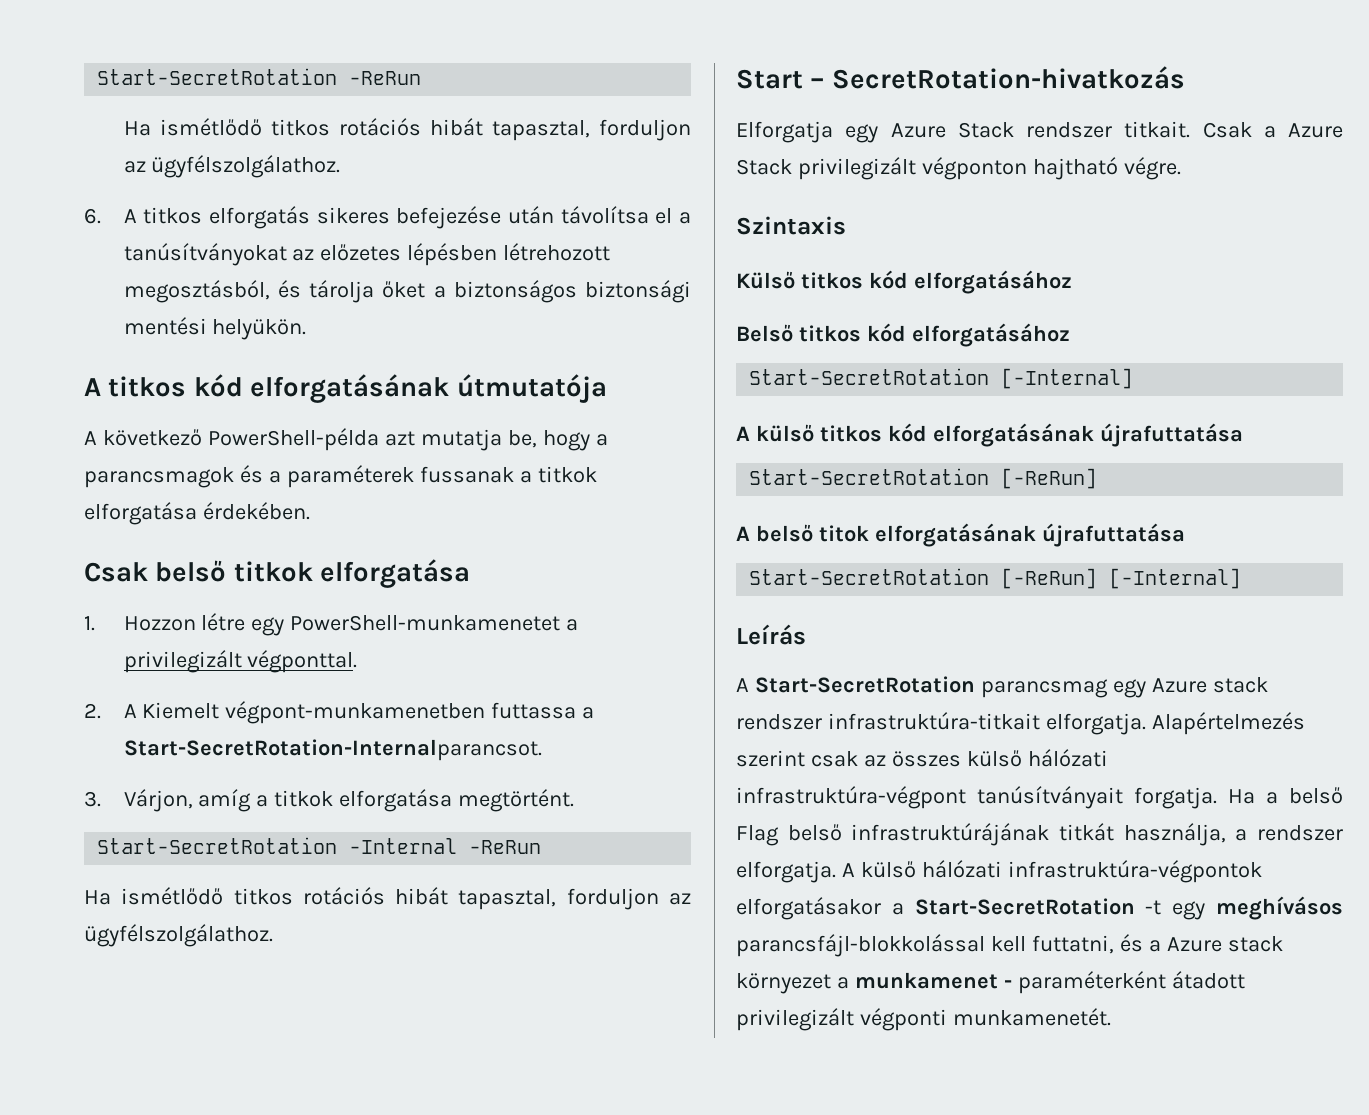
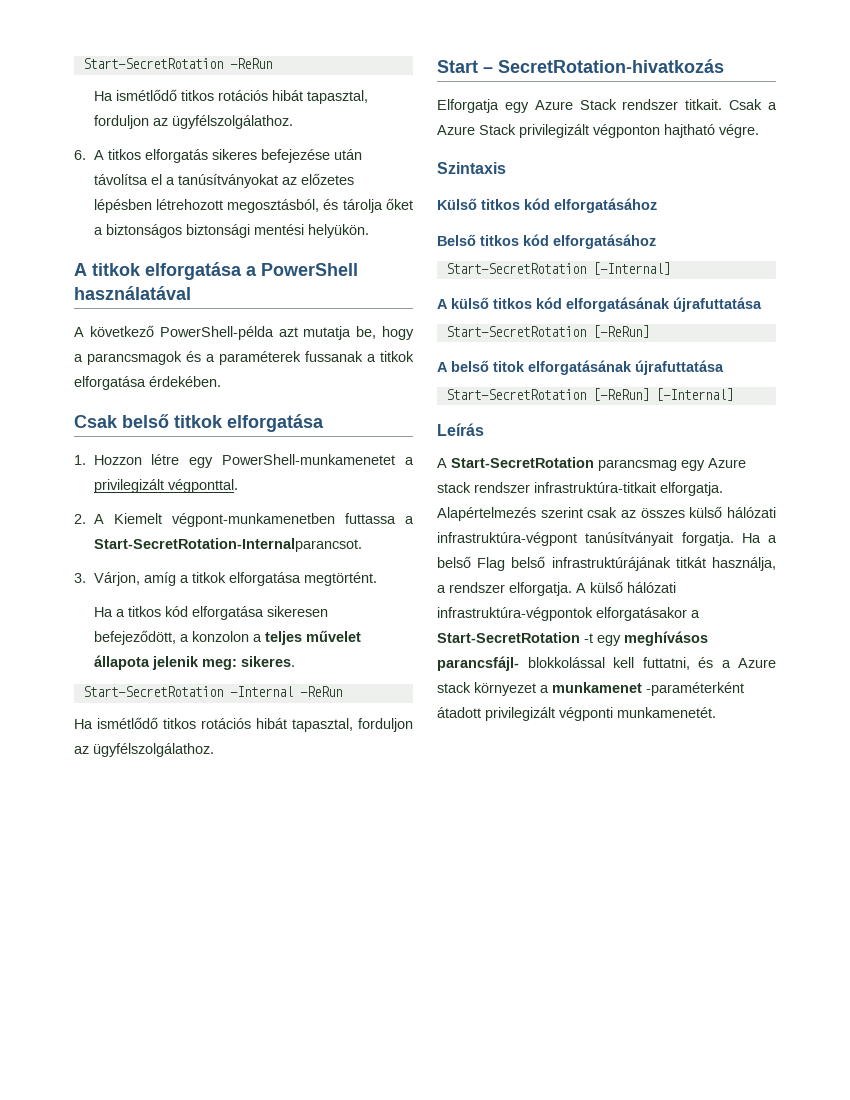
- A titkos kód elforgatásának útmutatója
+ A titkok elforgatása a PowerShell használatával
+ Ha a titkos kód elforgatása sikeresen befejeződött, a konzolon a teljes művelet állapota jelenik meg: sikeres.
- A külső hálózati infrastruktúra-végpontok elforgatásakor a Start-SecretRotation -t egy meghívásos parancsfájl-blokkolással kell futtatni, és a Azure stack környezet a munkamenet - paraméterként átadott privilegizált végponti munkamenetét.
+ A külső hálózati infrastruktúra-végpontok elforgatásakor a Start-SecretRotation -t egy meghívásos parancsfájl- blokkolással kell futtatni, és a Azure stack környezet a munkamenet -paraméterként átadott privilegizált végponti munkamenetét.

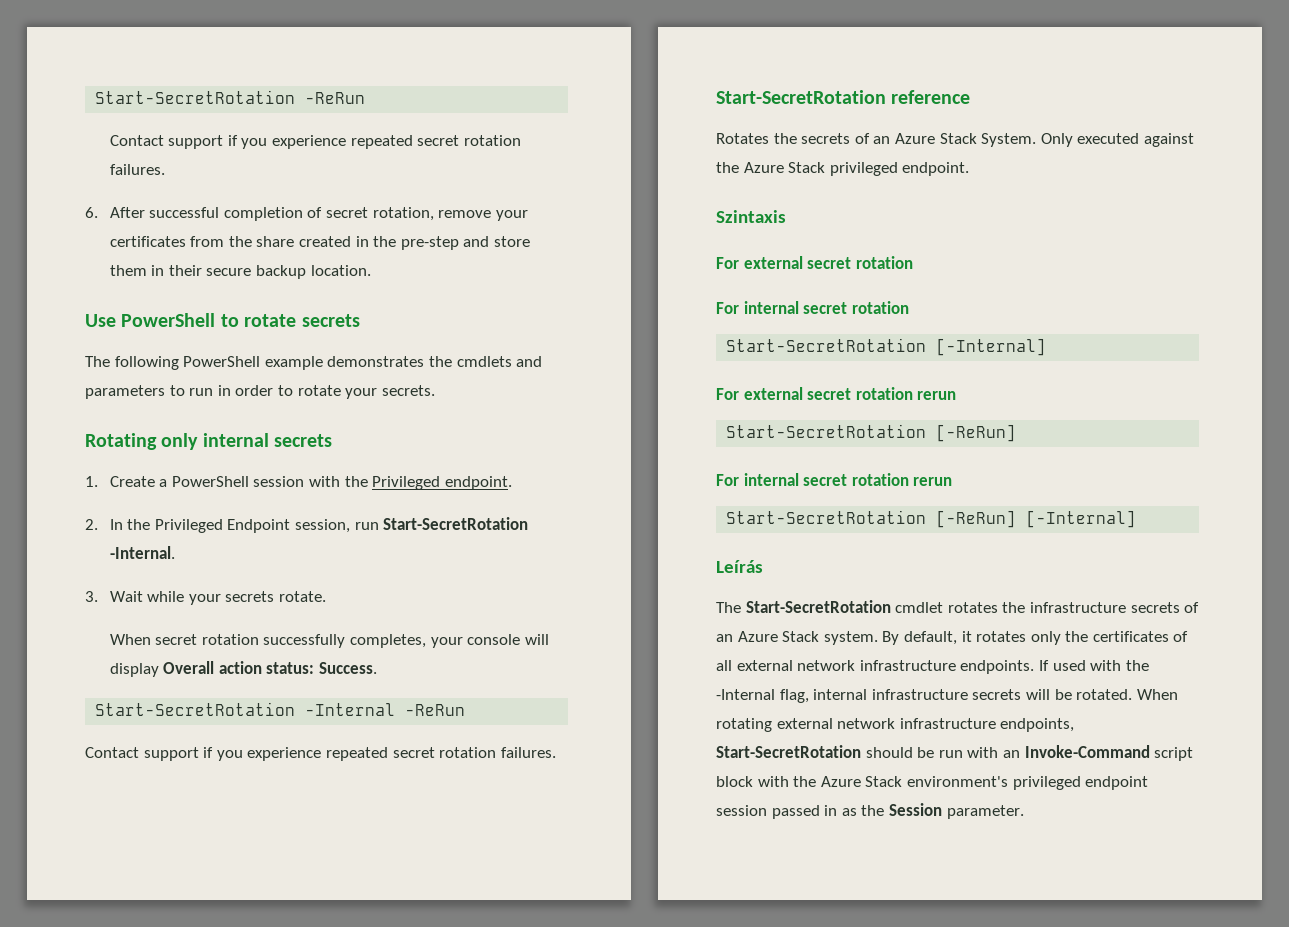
  Start-SecretRotation -ReRun
- Ha ismétlődő titkos rotációs hibát tapasztal, forduljon az ügyfélszolgálathoz.
- 6. A titkos elforgatás sikeres befejezése után távolítsa el a tanúsítványokat az előzetes lépésben létrehozott megosztásból, és tárolja őket a biztonságos biztonsági mentési helyükön.
- A titkok elforgatása a PowerShell használatával
- A következő PowerShell-példa azt mutatja be, hogy a parancsmagok és a paraméterek fussanak a titkok elforgatása érdekében.
- Csak belső titkok elforgatása
- 1. Hozzon létre egy PowerShell-munkamenetet a privilegizált végponttal.
- 2. A Kiemelt végpont-munkamenetben futtassa a Start-SecretRotation-Internalparancsot.
- 3. Várjon, amíg a titkok elforgatása megtörtént.
- Ha a titkos kód elforgatása sikeresen befejeződött, a konzolon a teljes művelet állapota jelenik meg: sikeres.
+ Contact support if you experience repeated secret rotation failures.
+ 6. After successful completion of secret rotation, remove your certificates from the share created in the pre-step and store them in their secure backup location.
+ Use PowerShell to rotate secrets
+ The following PowerShell example demonstrates the cmdlets and parameters to run in order to rotate your secrets.
+ Rotating only internal secrets
+ 1. Create a PowerShell session with the Privileged endpoint.
+ 2. In the Privileged Endpoint session, run Start-SecretRotation -Internal.
+ 3. Wait while your secrets rotate.
+ When secret rotation successfully completes, your console will display Overall action status: Success.
  Start-SecretRotation -Internal -ReRun
- Ha ismétlődő titkos rotációs hibát tapasztal, forduljon az ügyfélszolgálathoz.
- Start – SecretRotation-hivatkozás
- Elforgatja egy Azure Stack rendszer titkait. Csak a Azure Stack privilegizált végponton hajtható végre.
+ Contact support if you experience repeated secret rotation failures.
+ Start-SecretRotation reference
+ Rotates the secrets of an Azure Stack System. Only executed against the Azure Stack privileged endpoint.
  Szintaxis
- Külső titkos kód elforgatásához
- Belső titkos kód elforgatásához
+ For external secret rotation
+ For internal secret rotation
  Start-SecretRotation [-Internal]
- A külső titkos kód elforgatásának újrafuttatása
+ For external secret rotation rerun
  Start-SecretRotation [-ReRun]
- A belső titok elforgatásának újrafuttatása
+ For internal secret rotation rerun
  Start-SecretRotation [-ReRun] [-Internal]
  Leírás
- A Start-SecretRotation parancsmag egy Azure stack rendszer infrastruktúra-titkait elforgatja. Alapértelmezés szerint csak az összes külső hálózati infrastruktúra-végpont tanúsítványait forgatja. Ha a belső Flag belső infrastruktúrájának titkát használja, a rendszer elforgatja. A külső hálózati infrastruktúra-végpontok elforgatásakor a Start-SecretRotation -t egy meghívásos parancsfájl- blokkolással kell futtatni, és a Azure stack környezet a munkamenet -paraméterként átadott privilegizált végponti munkamenetét.
+ The Start-SecretRotation cmdlet rotates the infrastructure secrets of an Azure Stack system. By default, it rotates only the certificates of all external network infrastructure endpoints. If used with the -Internal flag, internal infrastructure secrets will be rotated. When rotating external network infrastructure endpoints, Start-SecretRotation should be run with an Invoke-Command script block with the Azure Stack environment's privileged endpoint session passed in as the Session parameter.

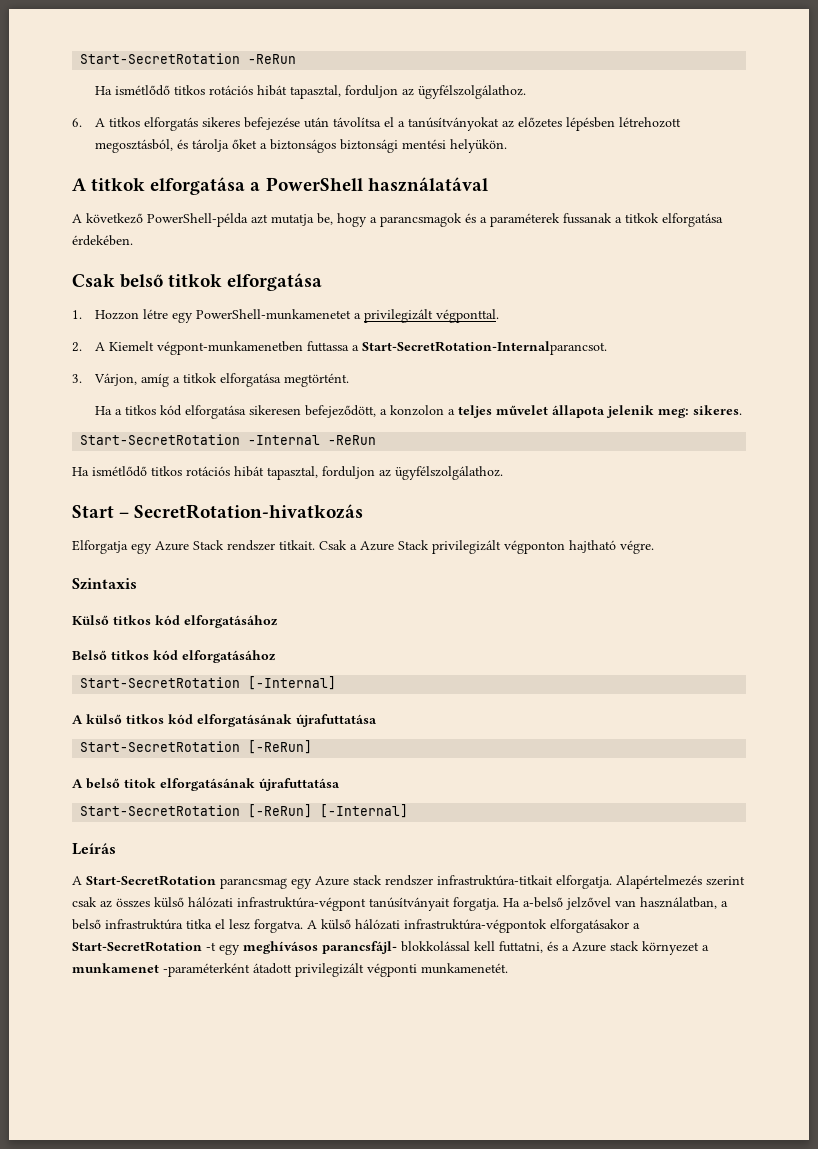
  Start-SecretRotation -ReRun
- Contact support if you experience repeated secret rotation failures.
- 6. After successful completion of secret rotation, remove your certificates from the share created in the pre-step and store them in their secure backup location.
- Use PowerShell to rotate secrets
- The following PowerShell example demonstrates the cmdlets and parameters to run in order to rotate your secrets.
- Rotating only internal secrets
- 1. Create a PowerShell session with the Privileged endpoint.
- 2. In the Privileged Endpoint session, run Start-SecretRotation -Internal.
- 3. Wait while your secrets rotate.
- When secret rotation successfully completes, your console will display Overall action status: Success.
+ Ha ismétlődő titkos rotációs hibát tapasztal, forduljon az ügyfélszolgálathoz.
+ 6. A titkos elforgatás sikeres befejezése után távolítsa el a tanúsítványokat az előzetes lépésben létrehozott megosztásból, és tárolja őket a biztonságos biztonsági mentési helyükön.
+ A titkok elforgatása a PowerShell használatával
+ A következő PowerShell-példa azt mutatja be, hogy a parancsmagok és a paraméterek fussanak a titkok elforgatása érdekében.
+ Csak belső titkok elforgatása
+ 1. Hozzon létre egy PowerShell-munkamenetet a privilegizált végponttal.
+ 2. A Kiemelt végpont-munkamenetben futtassa a Start-SecretRotation-Internalparancsot.
+ 3. Várjon, amíg a titkok elforgatása megtörtént.
+ Ha a titkos kód elforgatása sikeresen befejeződött, a konzolon a teljes művelet állapota jelenik meg: sikeres.
  Start-SecretRotation -Internal -ReRun
- Contact support if you experience repeated secret rotation failures.
- Start-SecretRotation reference
- Rotates the secrets of an Azure Stack System. Only executed against the Azure Stack privileged endpoint.
+ Ha ismétlődő titkos rotációs hibát tapasztal, forduljon az ügyfélszolgálathoz.
+ Start – SecretRotation-hivatkozás
+ Elforgatja egy Azure Stack rendszer titkait. Csak a Azure Stack privilegizált végponton hajtható végre.
  Szintaxis
- For external secret rotation
- For internal secret rotation
+ Külső titkos kód elforgatásához
+ Belső titkos kód elforgatásához
  Start-SecretRotation [-Internal]
- For external secret rotation rerun
+ A külső titkos kód elforgatásának újrafuttatása
  Start-SecretRotation [-ReRun]
- For internal secret rotation rerun
+ A belső titok elforgatásának újrafuttatása
  Start-SecretRotation [-ReRun] [-Internal]
  Leírás
- The Start-SecretRotation cmdlet rotates the infrastructure secrets of an Azure Stack system. By default, it rotates only the certificates of all external network infrastructure endpoints. If used with the -Internal flag, internal infrastructure secrets will be rotated. When rotating external network infrastructure endpoints, Start-SecretRotation should be run with an Invoke-Command script block with the Azure Stack environment's privileged endpoint session passed in as the Session parameter.
+ A Start-SecretRotation parancsmag egy Azure stack rendszer infrastruktúra-titkait elforgatja. Alapértelmezés szerint csak az összes külső hálózati infrastruktúra-végpont tanúsítványait forgatja. Ha a-belső jelzővel van használatban, a belső infrastruktúra titka el lesz forgatva. A külső hálózati infrastruktúra-végpontok elforgatásakor a Start-SecretRotation -t egy meghívásos parancsfájl- blokkolással kell futtatni, és a Azure stack környezet a munkamenet -paraméterként átadott privilegizált végponti munkamenetét.

